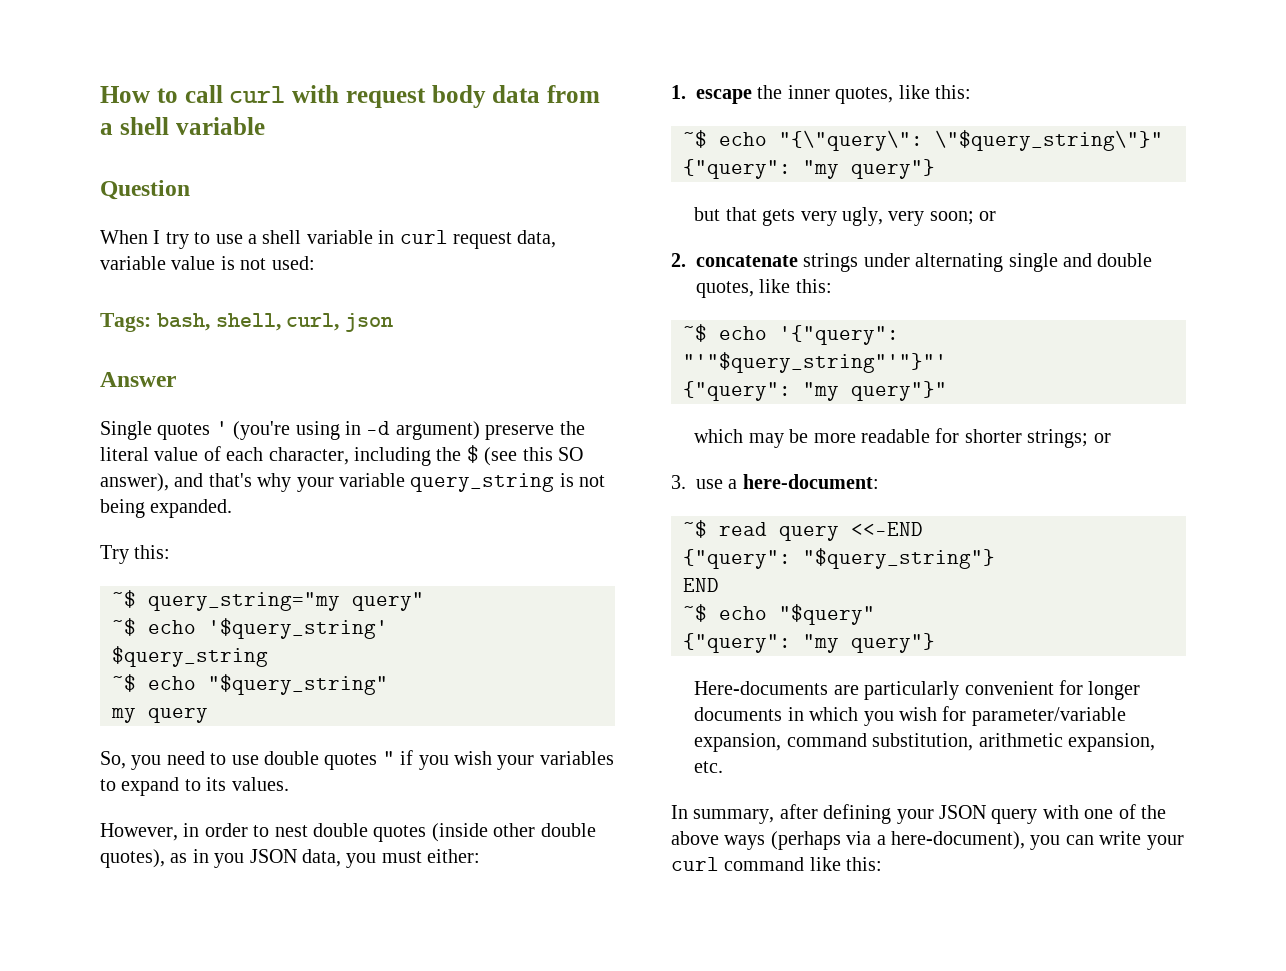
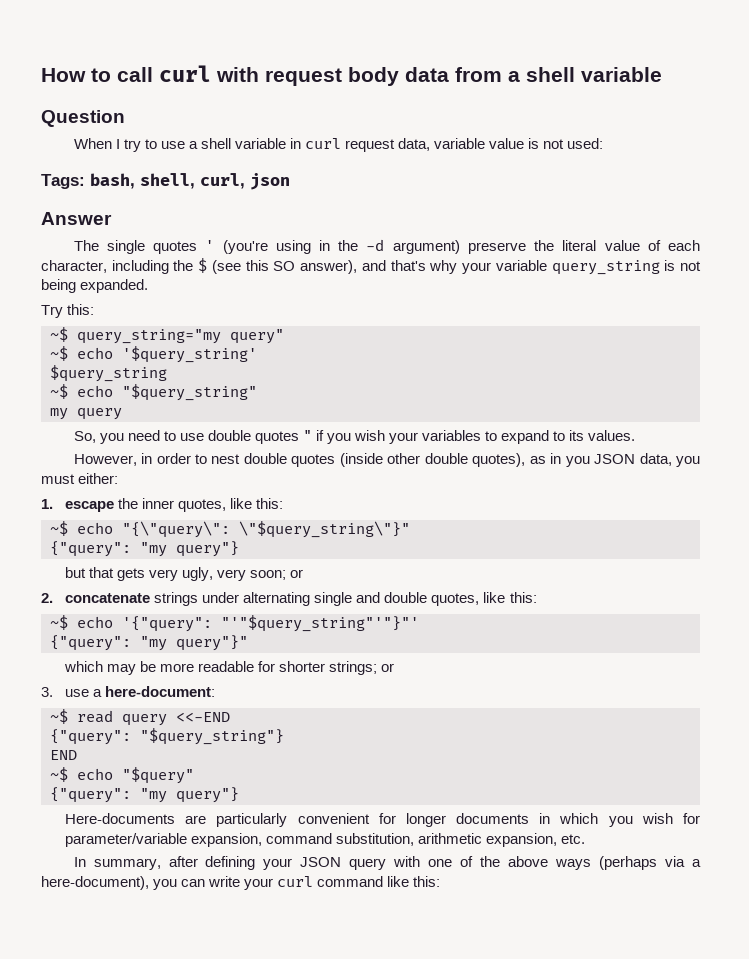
- Single quotes ' (you're using in -d argument) preserve the literal value of each character, including the $ (see this SO answer), and that's why your variable query_string is not being expanded.
+ The single quotes ' (you're using in the -d argument) preserve the literal value of each character, including the $ (see this SO answer), and that's why your variable query_string is not being expanded.

